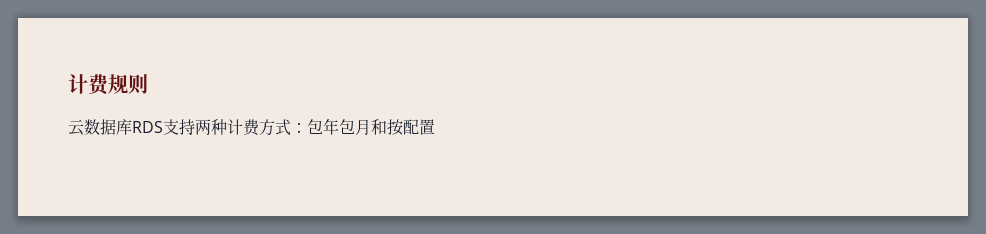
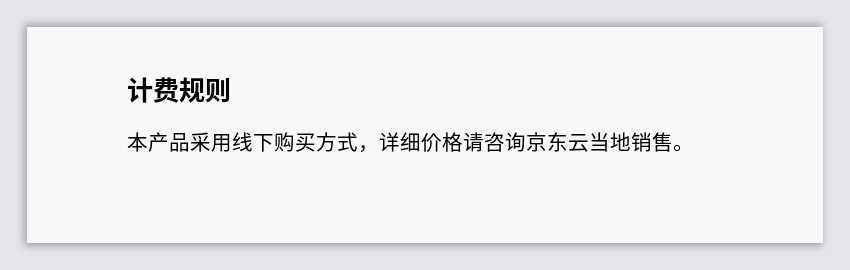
- 云数据库RDS支持两种计费方式：包年包月和按配置
+ 本产品采用线下购买方式，详细价格请咨询京东云当地销售。

